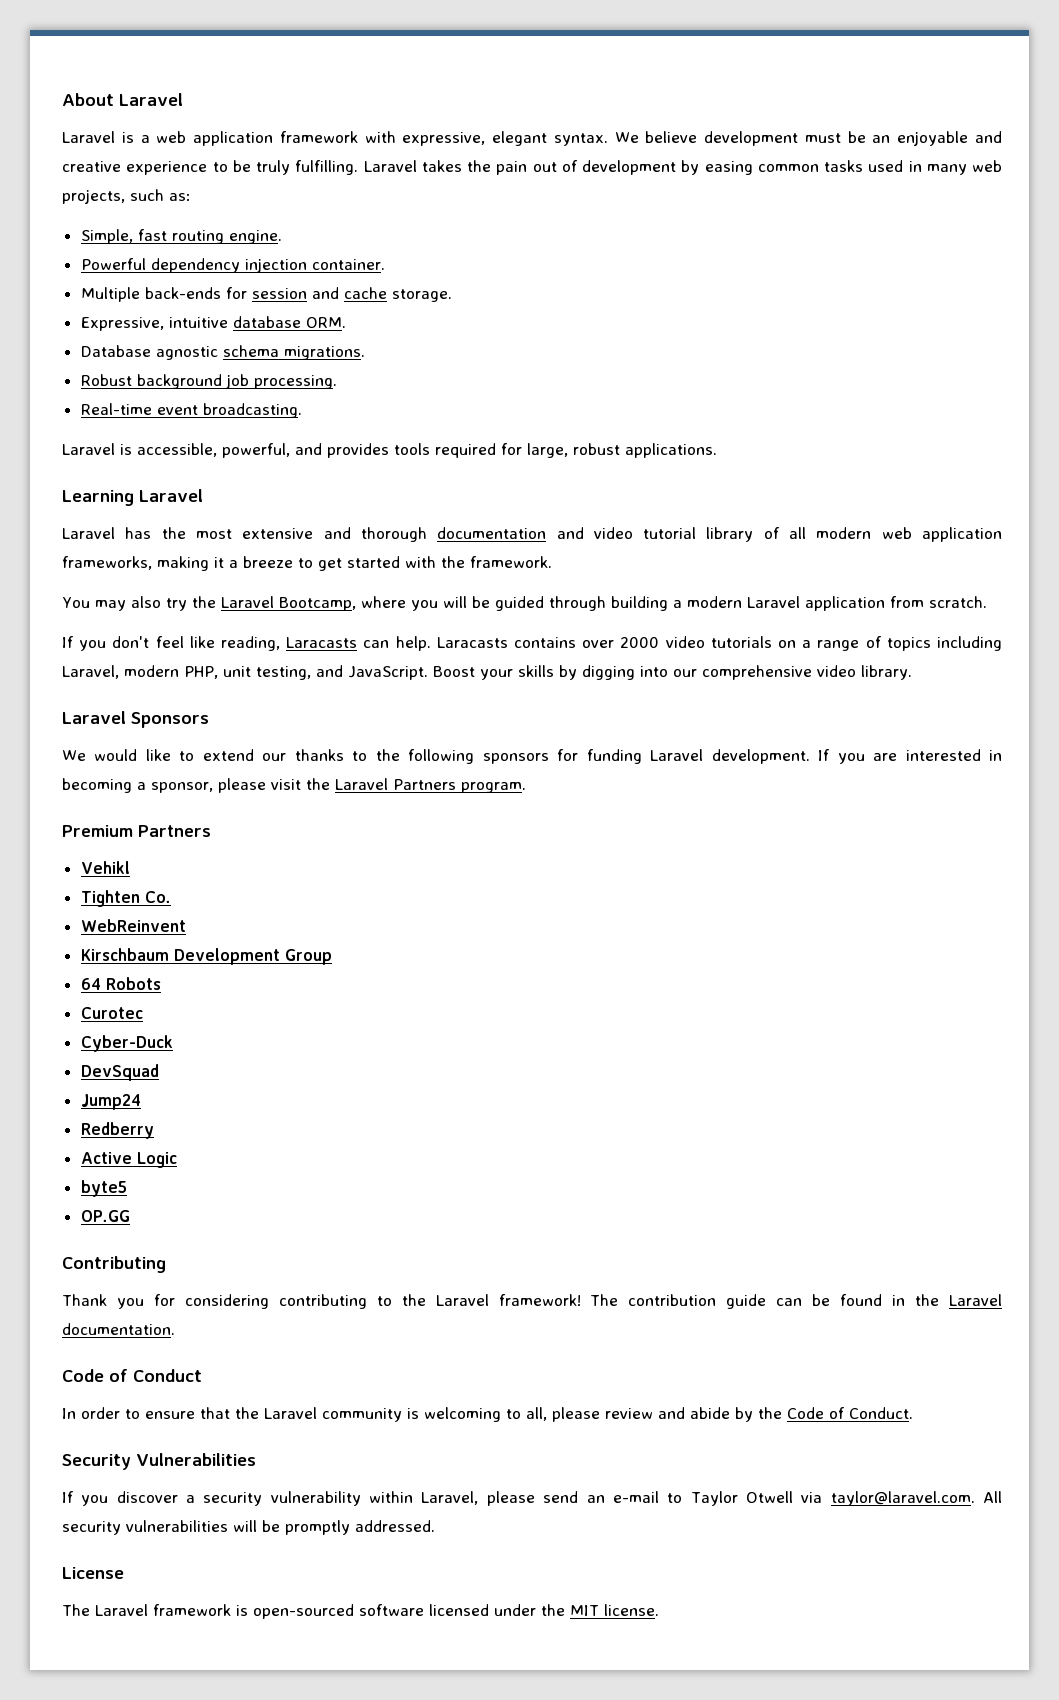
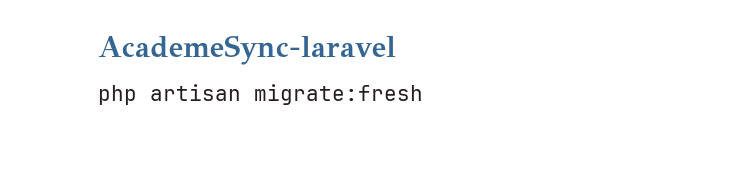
- About Laravel
- Laravel is a web application framework with expressive, elegant syntax. We believe development must be an enjoyable and creative experience to be truly fulfilling. Laravel takes the pain out of development by easing common tasks used in many web projects, such as:
- Simple, fast routing engine.
- Powerful dependency injection container.
- Multiple back-ends for session and cache storage.
- Expressive, intuitive database ORM.
- Database agnostic schema migrations.
- Robust background job processing.
- Real-time event broadcasting.
- Laravel is accessible, powerful, and provides tools required for large, robust applications.
- Learning Laravel
- Laravel has the most extensive and thorough documentation and video tutorial library of all modern web application frameworks, making it a breeze to get started with the framework.
- You may also try the Laravel Bootcamp, where you will be guided through building a modern Laravel application from scratch.
- If you don't feel like reading, Laracasts can help. Laracasts contains over 2000 video tutorials on a range of topics including Laravel, modern PHP, unit testing, and JavaScript. Boost your skills by digging into our comprehensive video library.
- Laravel Sponsors
- We would like to extend our thanks to the following sponsors for funding Laravel development. If you are interested in becoming a sponsor, please visit the Laravel Partners program.
- Premium Partners
- Vehikl
- Tighten Co.
- WebReinvent
- Kirschbaum Development Group
- 64 Robots
- Curotec
- Cyber-Duck
- DevSquad
- Jump24
- Redberry
- Active Logic
- byte5
- OP.GG
- Contributing
- Thank you for considering contributing to the Laravel framework! The contribution guide can be found in the Laravel documentation.
- Code of Conduct
- In order to ensure that the Laravel community is welcoming to all, please review and abide by the Code of Conduct.
- Security Vulnerabilities
- If you discover a security vulnerability within Laravel, please send an e-mail to Taylor Otwell via taylor@laravel.com. All security vulnerabilities will be promptly addressed.
- License
- The Laravel framework is open-sourced software licensed under the MIT license.
+ AcademeSync-laravel
+ php artisan migrate:fresh

